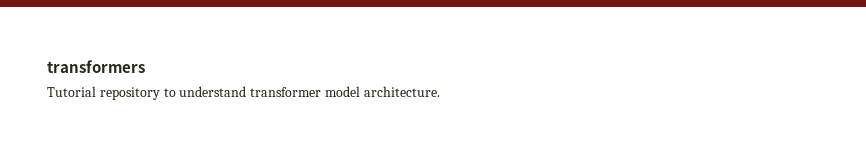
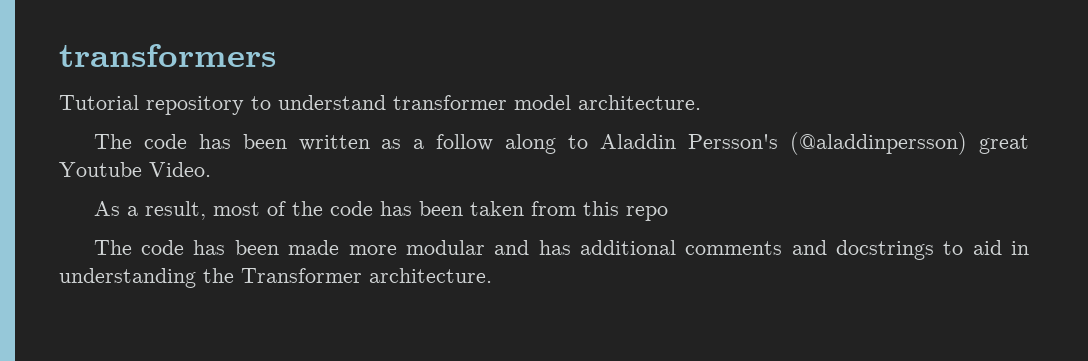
+ The code has been written as a follow along to Aladdin Persson's (@aladdinpersson) great Youtube Video.
+ As a result, most of the code has been taken from this repo
+ The code has been made more modular and has additional comments and docstrings to aid in understanding the Transformer architecture.

